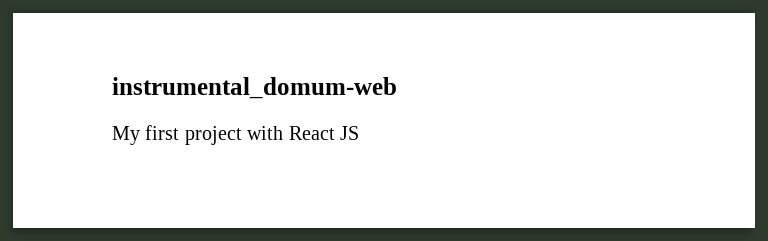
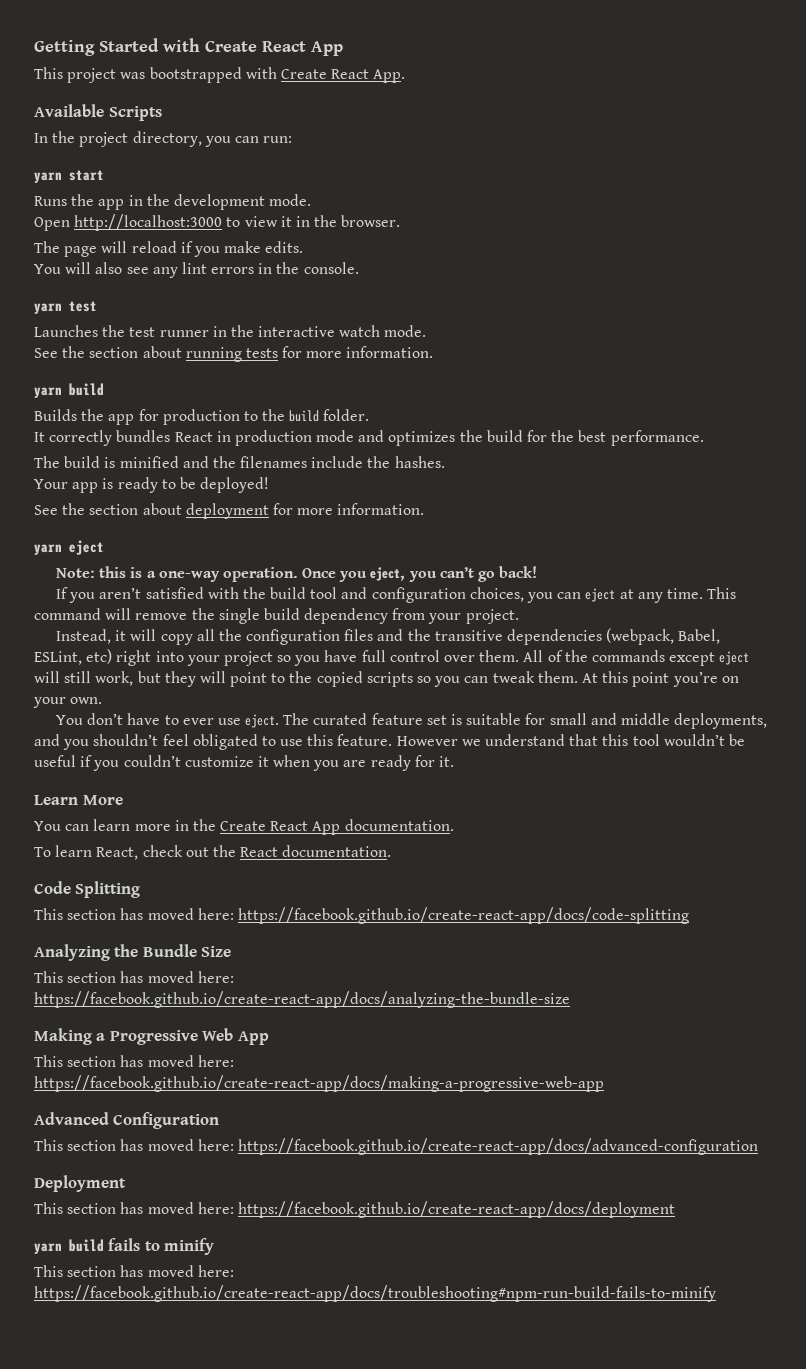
- instrumental_domum-web
- My first project with React JS
+ Getting Started with Create React App
+ This project was bootstrapped with Create React App.
+ Available Scripts
+ In the project directory, you can run:
+ yarn start
+ Runs the app in the development mode.
+ Open http://localhost:3000 to view it in the browser.
+ The page will reload if you make edits.
+ You will also see any lint errors in the console.
+ yarn test
+ Launches the test runner in the interactive watch mode.
+ See the section about running tests for more information.
+ yarn build
+ Builds the app for production to the build folder.
+ It correctly bundles React in production mode and optimizes the build for the best performance.
+ The build is minified and the filenames include the hashes.
+ Your app is ready to be deployed!
+ See the section about deployment for more information.
+ yarn eject
+ Note: this is a one-way operation. Once you eject, you can’t go back!
+ If you aren’t satisfied with the build tool and configuration choices, you can eject at any time. This command will remove the single build dependency from your project.
+ Instead, it will copy all the configuration files and the transitive dependencies (webpack, Babel, ESLint, etc) right into your project so you have full control over them. All of the commands except eject will still work, but they will point to the copied scripts so you can tweak them. At this point you’re on your own.
+ You don’t have to ever use eject. The curated feature set is suitable for small and middle deployments, and you shouldn’t feel obligated to use this feature. However we understand that this tool wouldn’t be useful if you couldn’t customize it when you are ready for it.
+ Learn More
+ You can learn more in the Create React App documentation.
+ To learn React, check out the React documentation.
+ Code Splitting
+ This section has moved here: https://facebook.github.io/create-react-app/docs/code-splitting
+ Analyzing the Bundle Size
+ This section has moved here: https://facebook.github.io/create-react-app/docs/analyzing-the-bundle-size
+ Making a Progressive Web App
+ This section has moved here: https://facebook.github.io/create-react-app/docs/making-a-progressive-web-app
+ Advanced Configuration
+ This section has moved here: https://facebook.github.io/create-react-app/docs/advanced-configuration
+ Deployment
+ This section has moved here: https://facebook.github.io/create-react-app/docs/deployment
+ yarn build fails to minify
+ This section has moved here: https://facebook.github.io/create-react-app/docs/troubleshooting#npm-run-build-fails-to-minify

